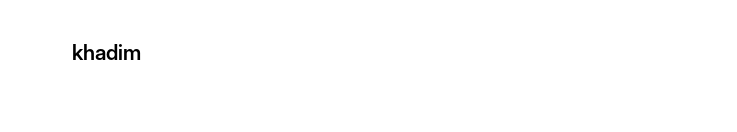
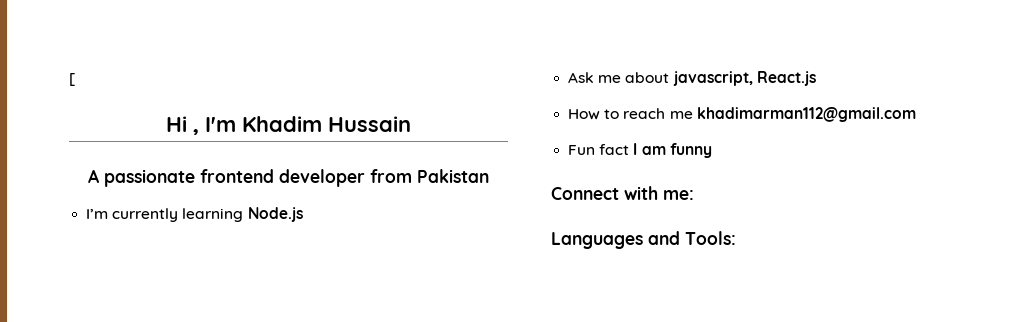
- khadim
+ [
+ Hi , I'm Khadim Hussain
+ A passionate frontend developer from Pakistan
+ I’m currently learning Node.js
+ Ask me about javascript, React.js
+ How to reach me khadimarman112@gmail.com
+ Fun fact I am funny
+ Connect with me:
+ Languages and Tools:

